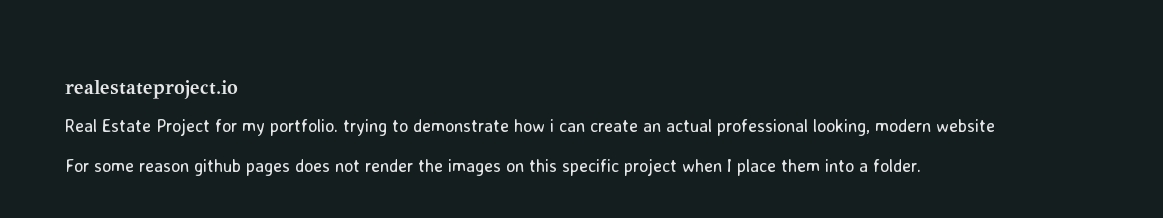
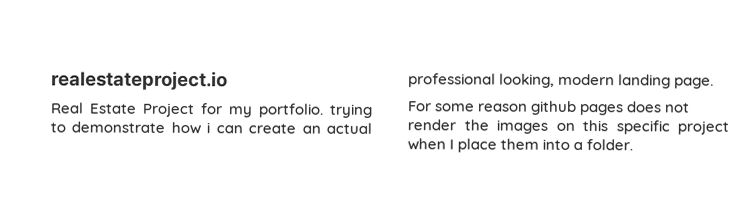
- Real Estate Project for my portfolio. trying to demonstrate how i can create an actual professional looking, modern website
+ Real Estate Project for my portfolio. trying to demonstrate how i can create an actual professional looking, modern landing page.

